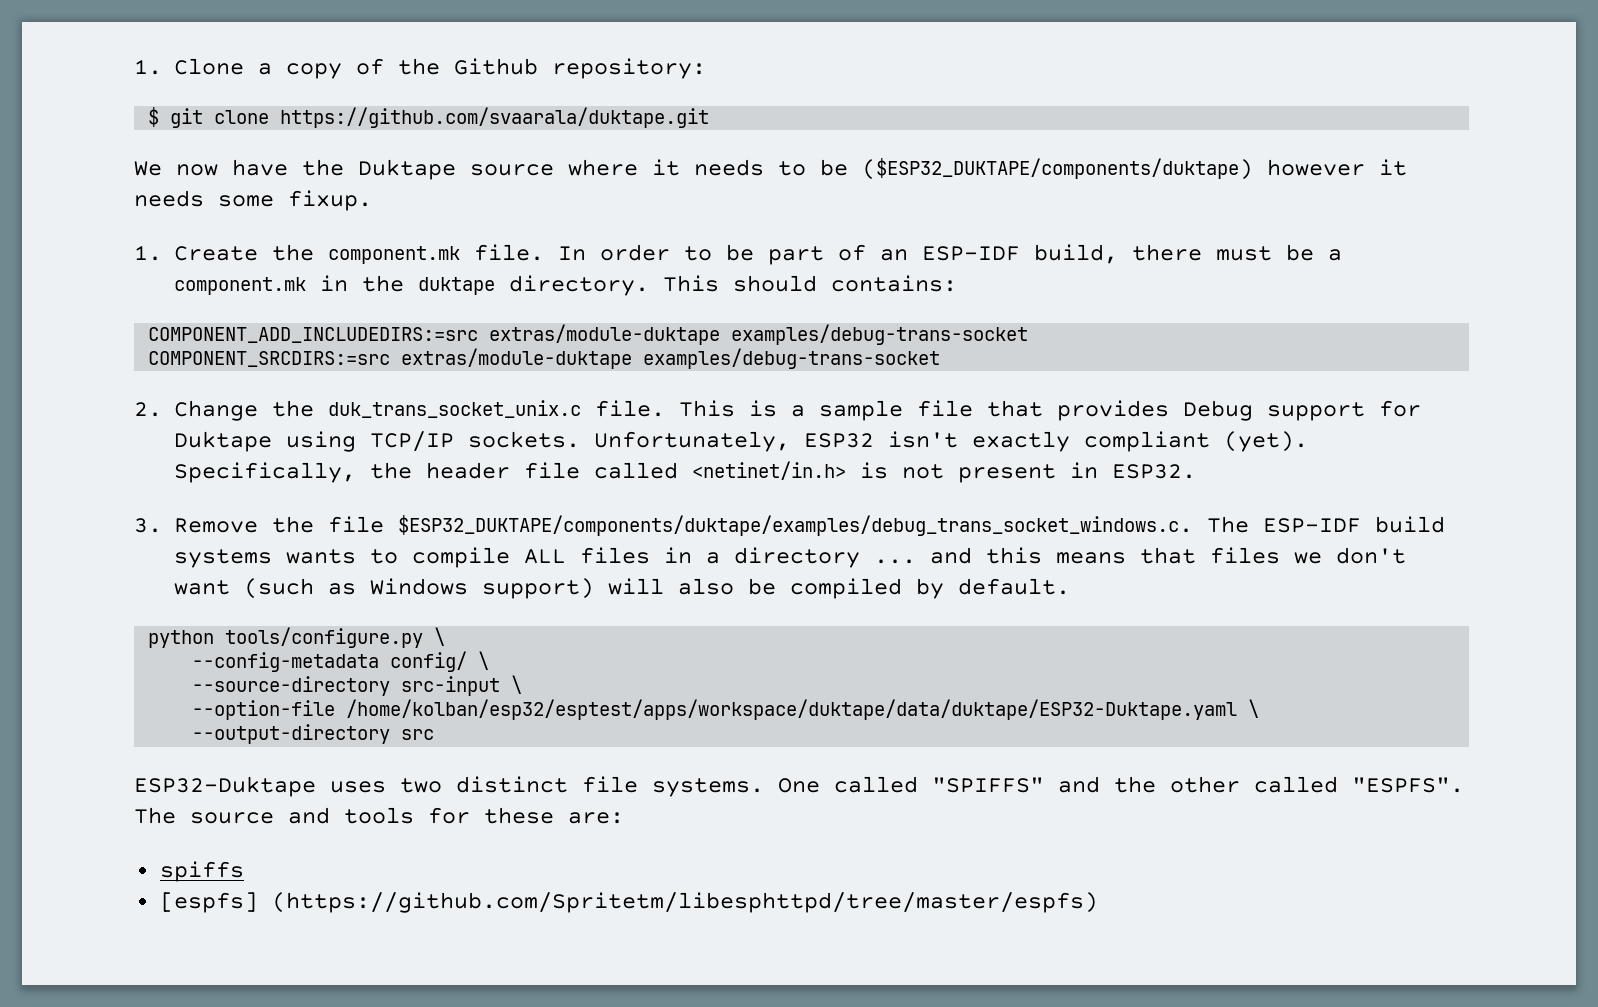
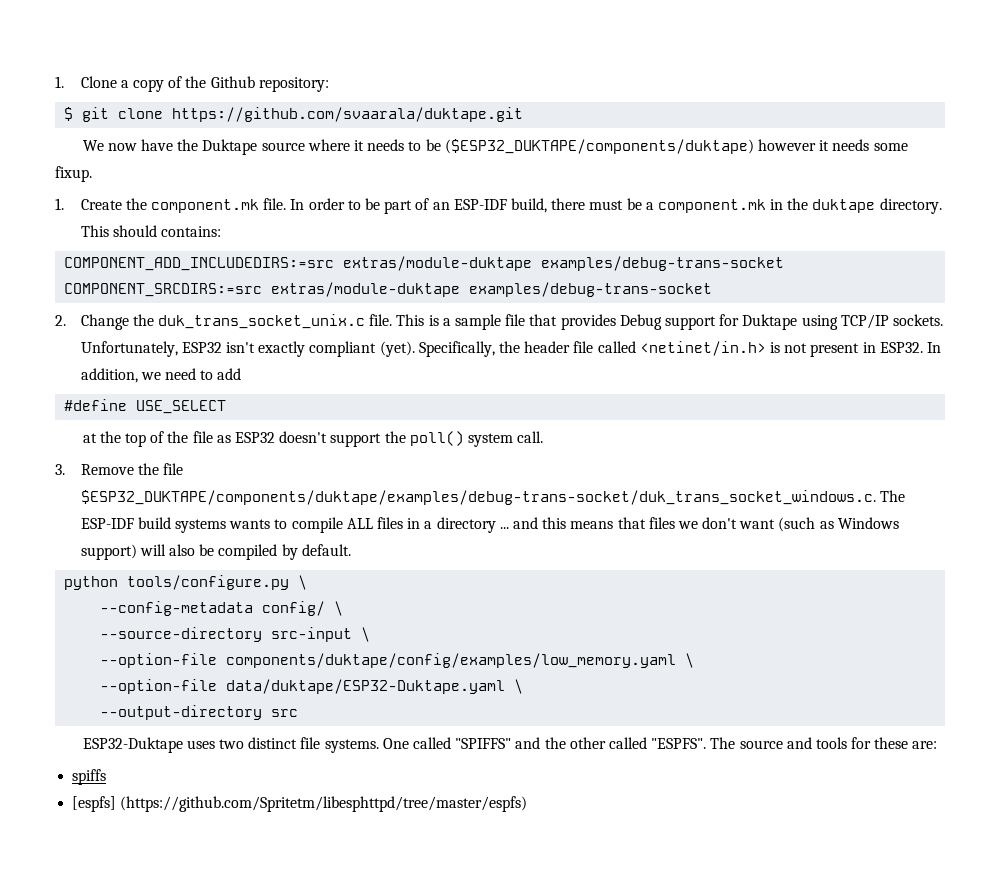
+ In addition, we need to add
+ #define USE_SELECT
+ at the top of the file as ESP32 doesn't support the poll() system call.
- 3. Remove the file $ESP32_DUKTAPE/components/duktape/examples/debug_trans_socket_windows.c. The ESP-IDF build systems wants to compile ALL files in a directory ... and this means that files we don't want (such as Windows support) will also be compiled by default.
+ 3. Remove the file $ESP32_DUKTAPE/components/duktape/examples/debug-trans-socket/duk_trans_socket_windows.c. The ESP-IDF build systems wants to compile ALL files in a directory ... and this means that files we don't want (such as Windows support) will also be compiled by default.
- --option-file /home/kolban/esp32/esptest/apps/workspace/duktape/data/duktape/ESP32-Duktape.yaml \
+ --option-file components/duktape/config/examples/low_memory.yaml \
+ --option-file data/duktape/ESP32-Duktape.yaml \

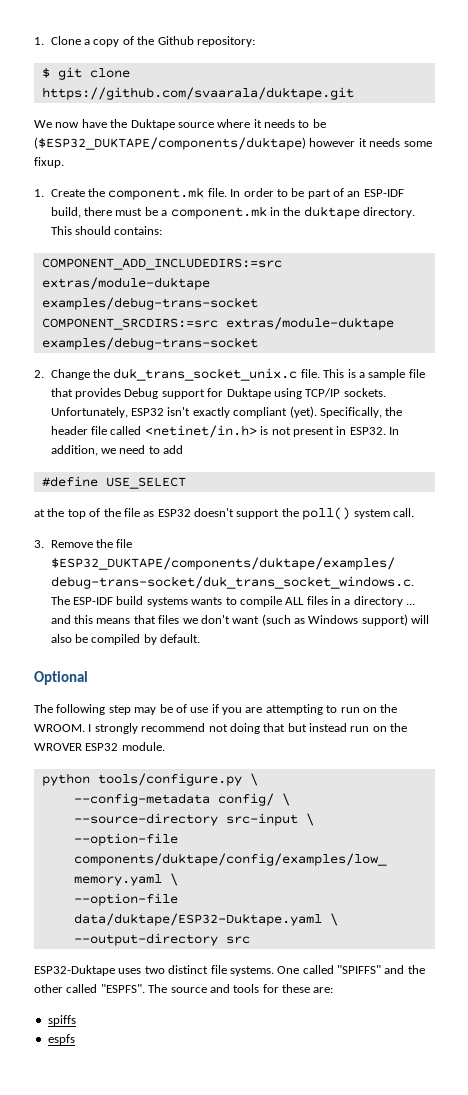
+ Optional
+ The following step may be of use if you are attempting to run on the WROOM. I strongly recommend not doing that but instead run on the WROVER ESP32 module.
- [espfs] (https://github.com/Spritetm/libesphttpd/tree/master/espfs)
+ espfs

